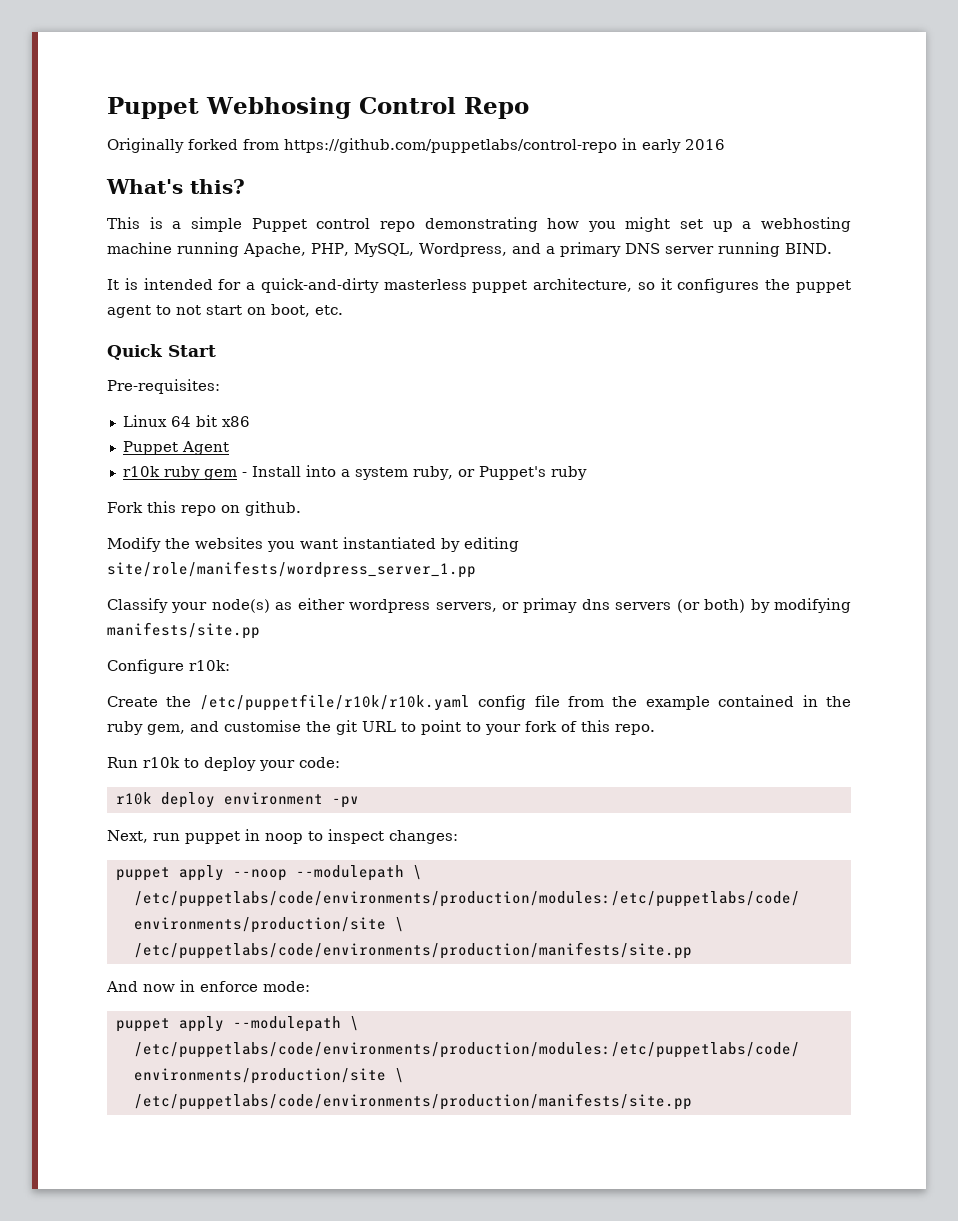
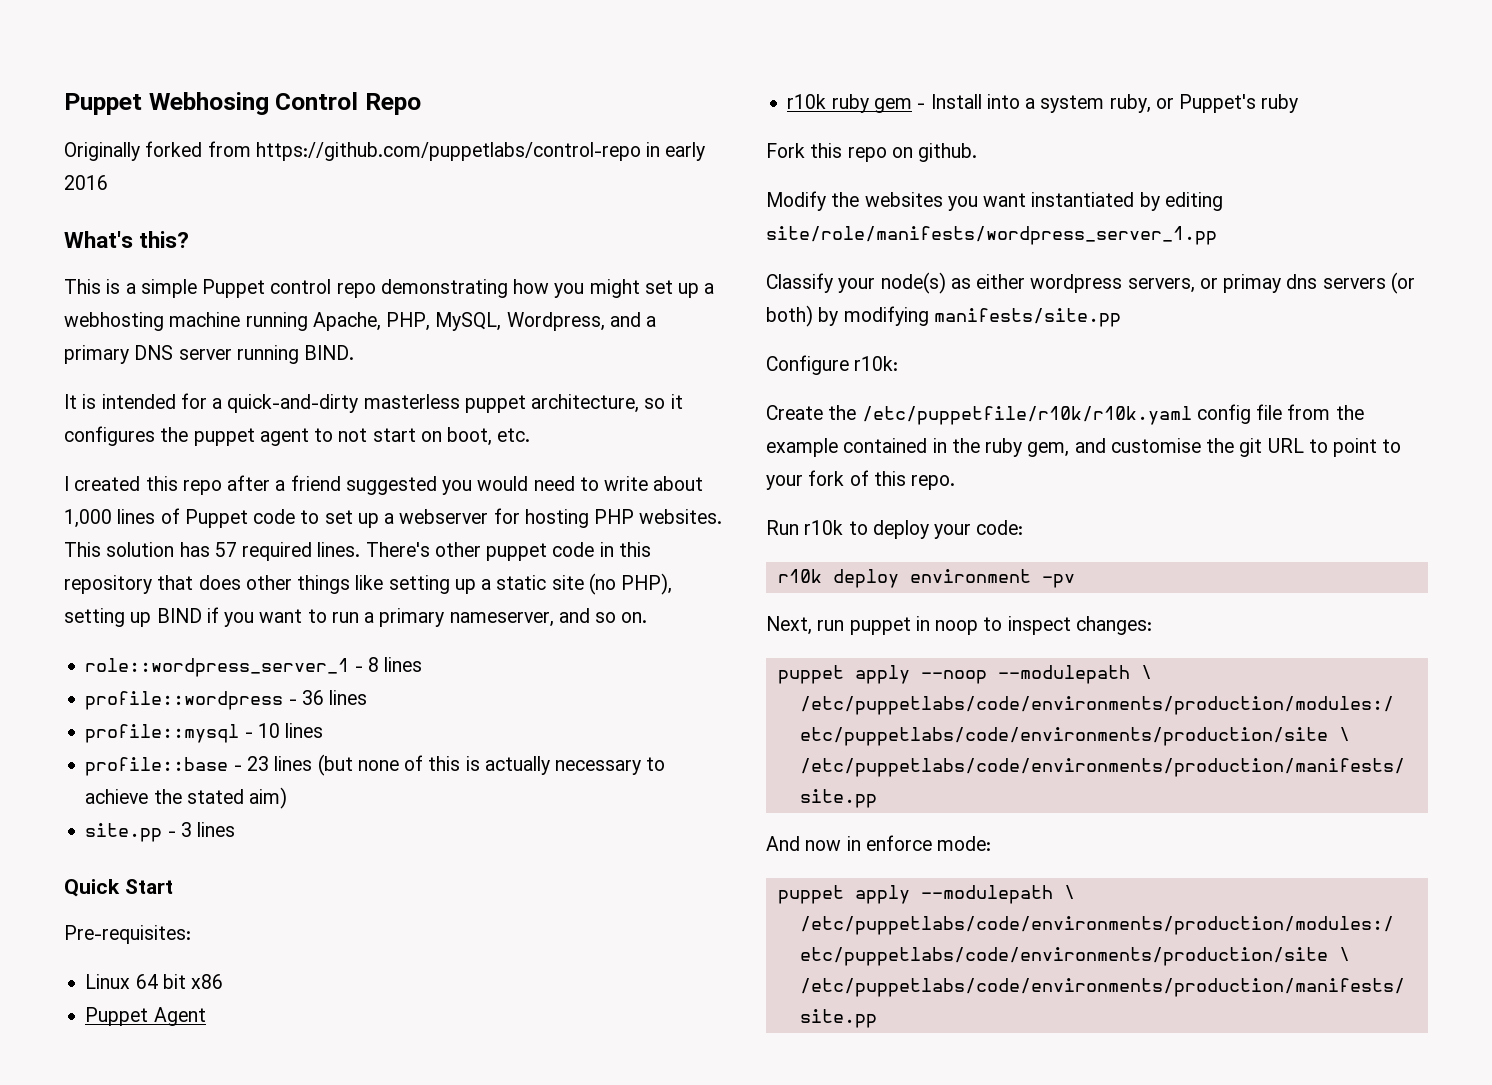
+ I created this repo after a friend suggested you would need to write about 1,000 lines of Puppet code to set up a webserver for hosting PHP websites. This solution has 57 required lines. There's other puppet code in this repository that does other things like setting up a static site (no PHP), setting up BIND if you want to run a primary nameserver, and so on.
+ role::wordpress_server_1 - 8 lines
+ profile::wordpress - 36 lines
+ profile::mysql - 10 lines
+ profile::base - 23 lines (but none of this is actually necessary to achieve the stated aim)
+ site.pp - 3 lines

